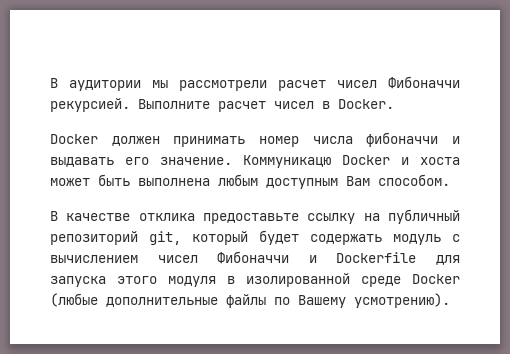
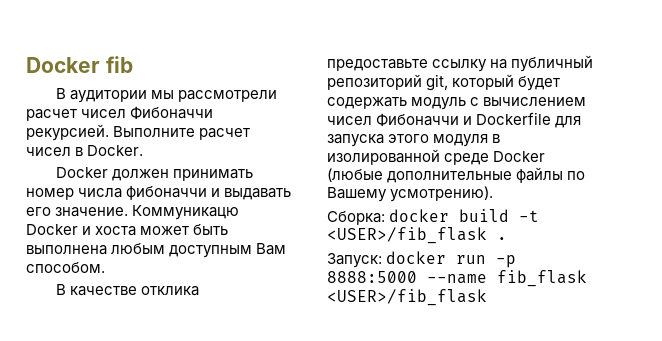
+ Docker fib
+ Сборка: docker build -t <USER>/fib_flask .
+ Запуск: docker run -p 8888:5000 --name fib_flask <USER>/fib_flask

